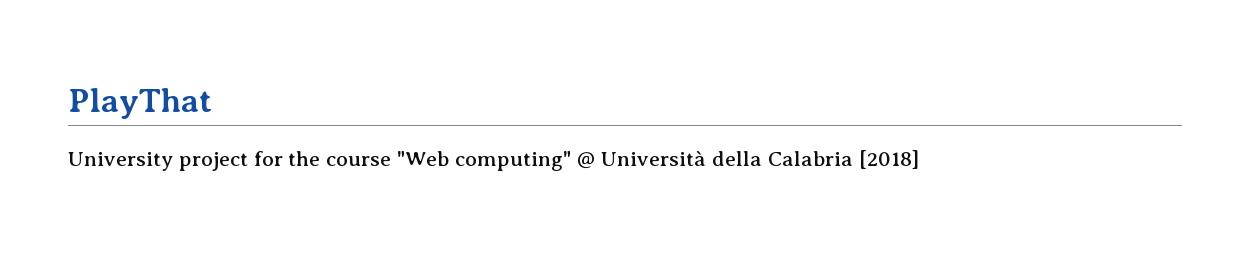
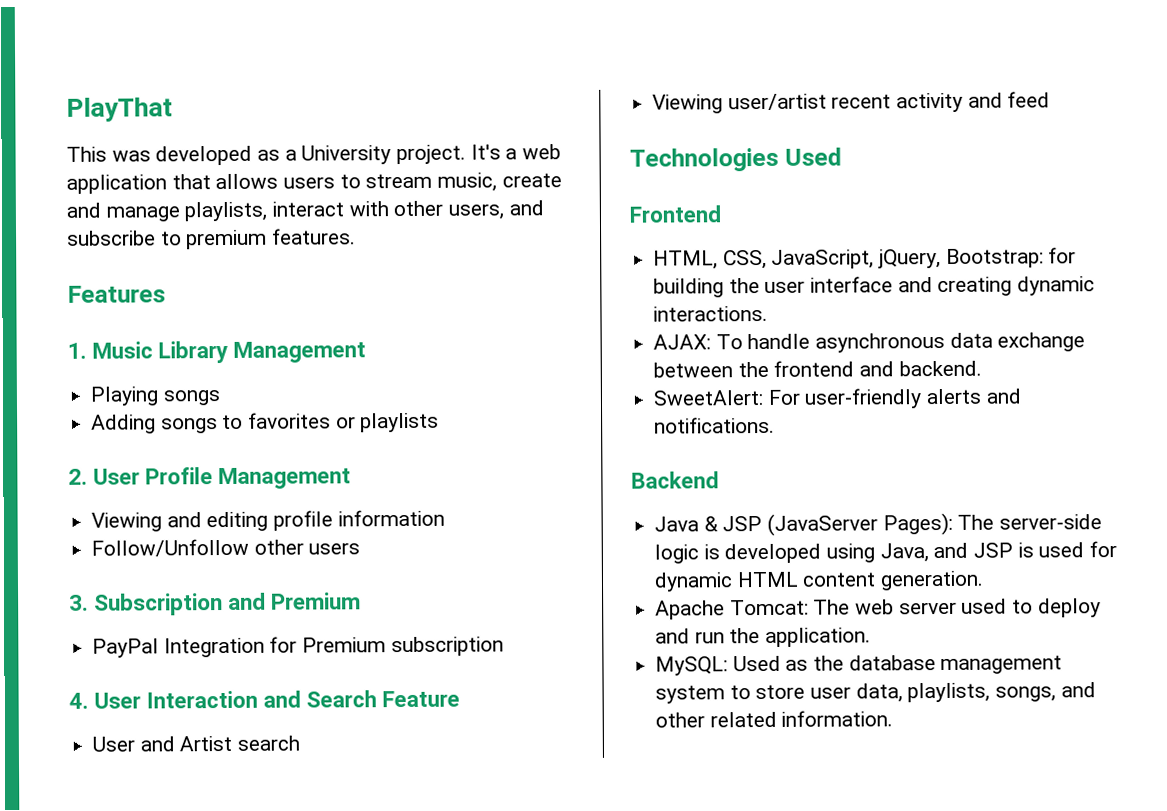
- University project for the course "Web computing" @ Università della Calabria [2018]
+ This was developed as a University project. It's a web application that allows users to stream music, create and manage playlists, interact with other users, and subscribe to premium features.
+ Features
+ 1. Music Library Management
+ Playing songs
+ Adding songs to favorites or playlists
+ 2. User Profile Management
+ Viewing and editing profile information
+ Follow/Unfollow other users
+ 3. Subscription and Premium
+ PayPal Integration for Premium subscription
+ 4. User Interaction and Search Feature
+ User and Artist search
+ Viewing user/artist recent activity and feed
+ Technologies Used
+ Frontend
+ HTML, CSS, JavaScript, jQuery, Bootstrap: for building the user interface and creating dynamic interactions.
+ AJAX: To handle asynchronous data exchange between the frontend and backend.
+ SweetAlert: For user-friendly alerts and notifications.
+ Backend
+ Java & JSP (JavaServer Pages): The server-side logic is developed using Java, and JSP is used for dynamic HTML content generation.
+ Apache Tomcat: The web server used to deploy and run the application.
+ MySQL: Used as the database management system to store user data, playlists, songs, and other related information.

